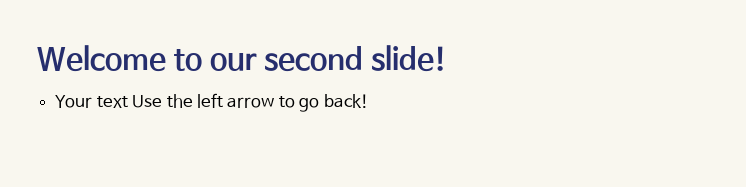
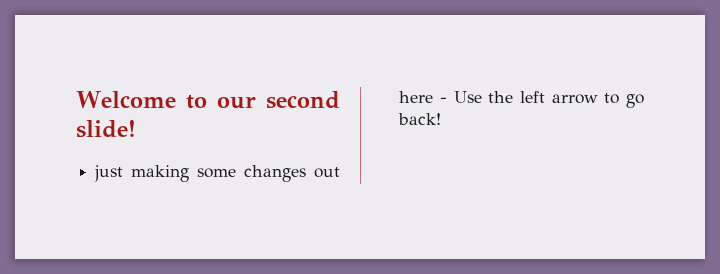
- Your text Use the left arrow to go back!
+ just making some changes out here - Use the left arrow to go back!

